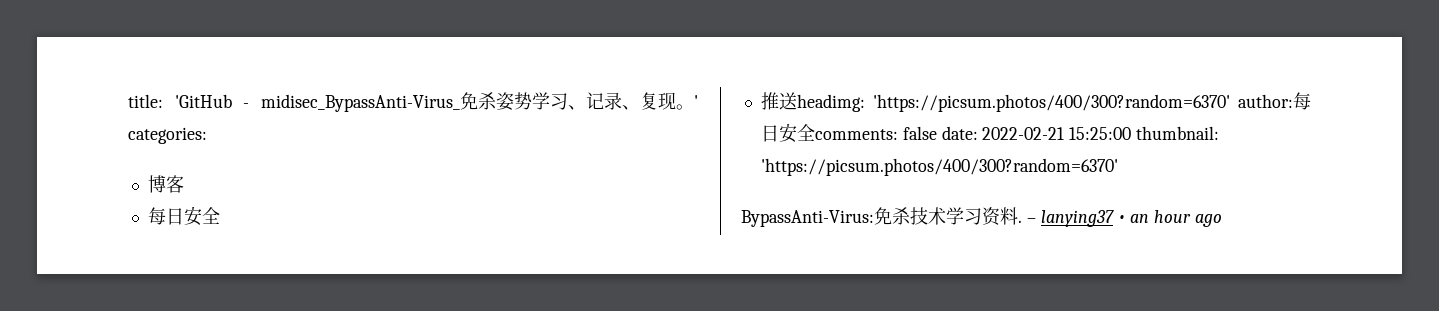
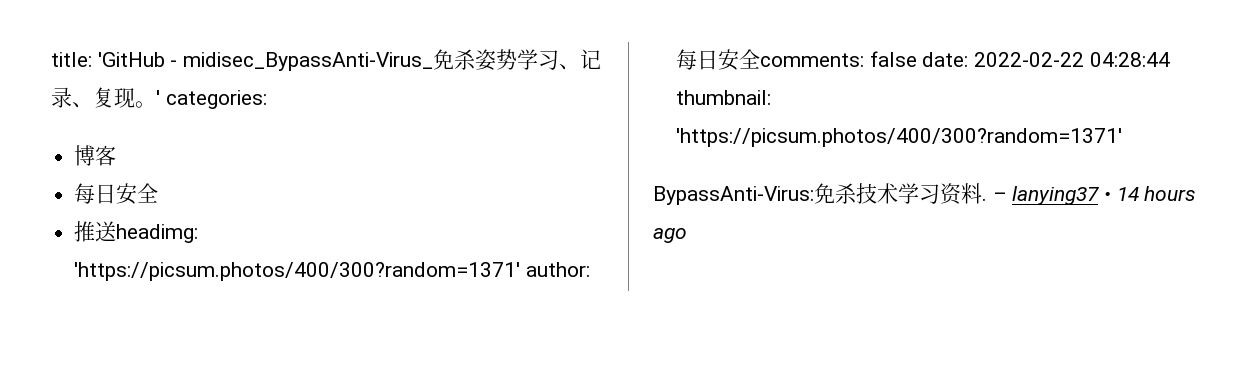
- 推送headimg: 'https://picsum.photos/400/300?random=6370' author:每日安全comments: false date: 2022-02-21 15:25:00 thumbnail: 'https://picsum.photos/400/300?random=6370'
+ 推送headimg: 'https://picsum.photos/400/300?random=1371' author:每日安全comments: false date: 2022-02-22 04:28:44 thumbnail: 'https://picsum.photos/400/300?random=1371'
- – lanying37 • an hour ago
+ – lanying37 • 14 hours ago

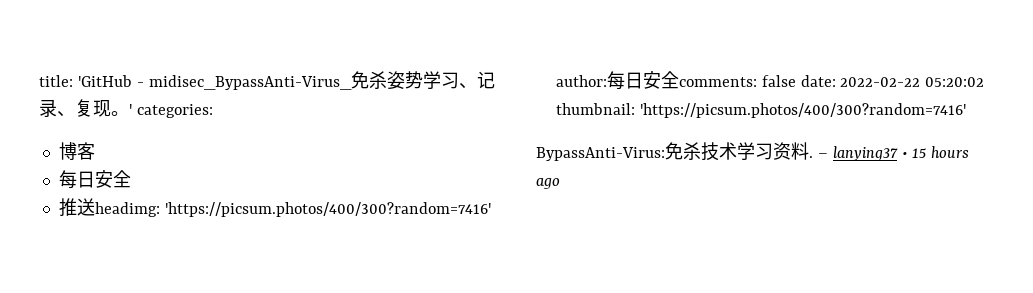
- 推送headimg: 'https://picsum.photos/400/300?random=1371' author:每日安全comments: false date: 2022-02-22 04:28:44 thumbnail: 'https://picsum.photos/400/300?random=1371'
+ 推送headimg: 'https://picsum.photos/400/300?random=7416' author:每日安全comments: false date: 2022-02-22 05:20:02 thumbnail: 'https://picsum.photos/400/300?random=7416'
- – lanying37 • 14 hours ago
+ – lanying37 • 15 hours ago

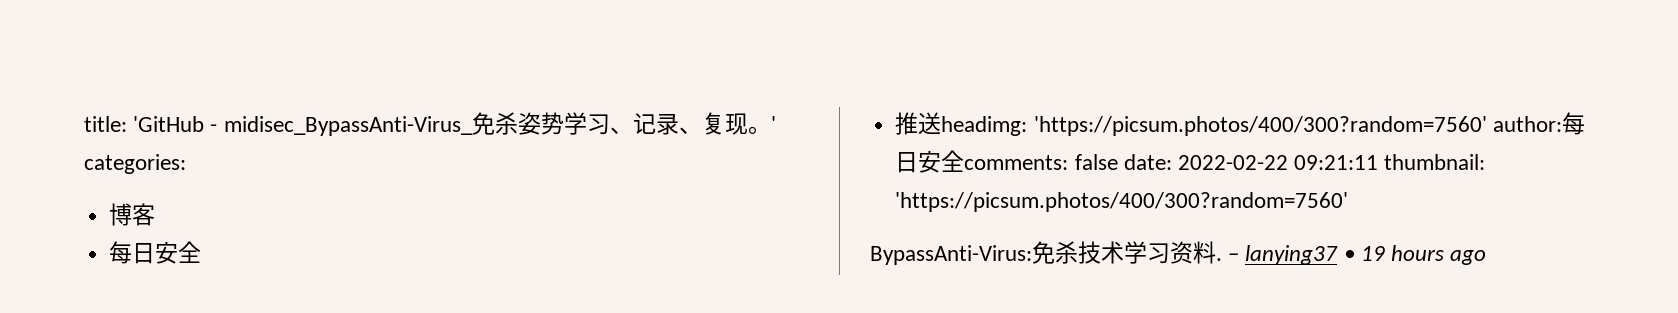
- 推送headimg: 'https://picsum.photos/400/300?random=7416' author:每日安全comments: false date: 2022-02-22 05:20:02 thumbnail: 'https://picsum.photos/400/300?random=7416'
+ 推送headimg: 'https://picsum.photos/400/300?random=7560' author:每日安全comments: false date: 2022-02-22 09:21:11 thumbnail: 'https://picsum.photos/400/300?random=7560'
- – lanying37 • 15 hours ago
+ – lanying37 • 19 hours ago

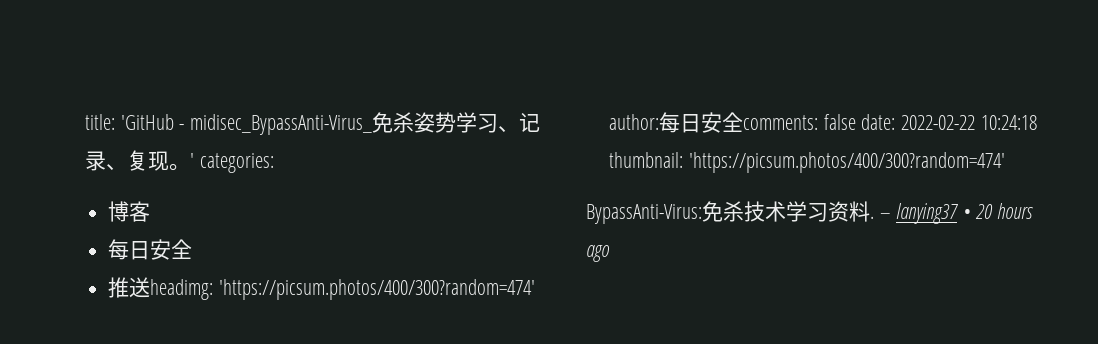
- 推送headimg: 'https://picsum.photos/400/300?random=7560' author:每日安全comments: false date: 2022-02-22 09:21:11 thumbnail: 'https://picsum.photos/400/300?random=7560'
+ 推送headimg: 'https://picsum.photos/400/300?random=474' author:每日安全comments: false date: 2022-02-22 10:24:18 thumbnail: 'https://picsum.photos/400/300?random=474'
- – lanying37 • 19 hours ago
+ – lanying37 • 20 hours ago

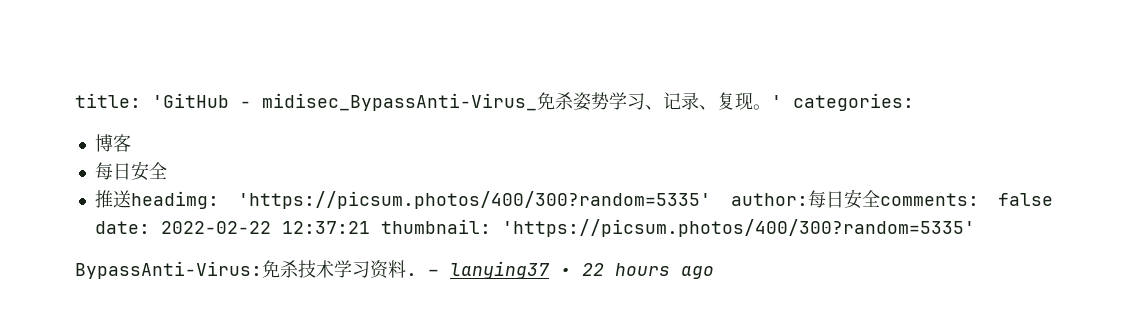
- 推送headimg: 'https://picsum.photos/400/300?random=474' author:每日安全comments: false date: 2022-02-22 10:24:18 thumbnail: 'https://picsum.photos/400/300?random=474'
+ 推送headimg: 'https://picsum.photos/400/300?random=5335' author:每日安全comments: false date: 2022-02-22 12:37:21 thumbnail: 'https://picsum.photos/400/300?random=5335'
- – lanying37 • 20 hours ago
+ – lanying37 • 22 hours ago

